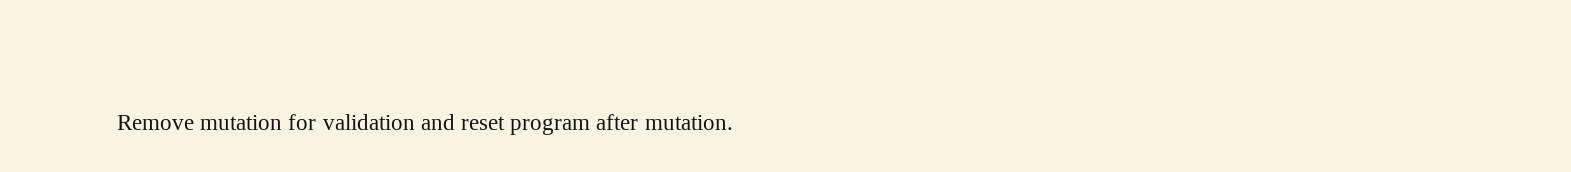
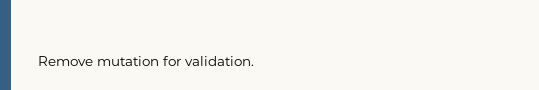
- Remove mutation for validation and reset program after mutation.
+ Remove mutation for validation.

